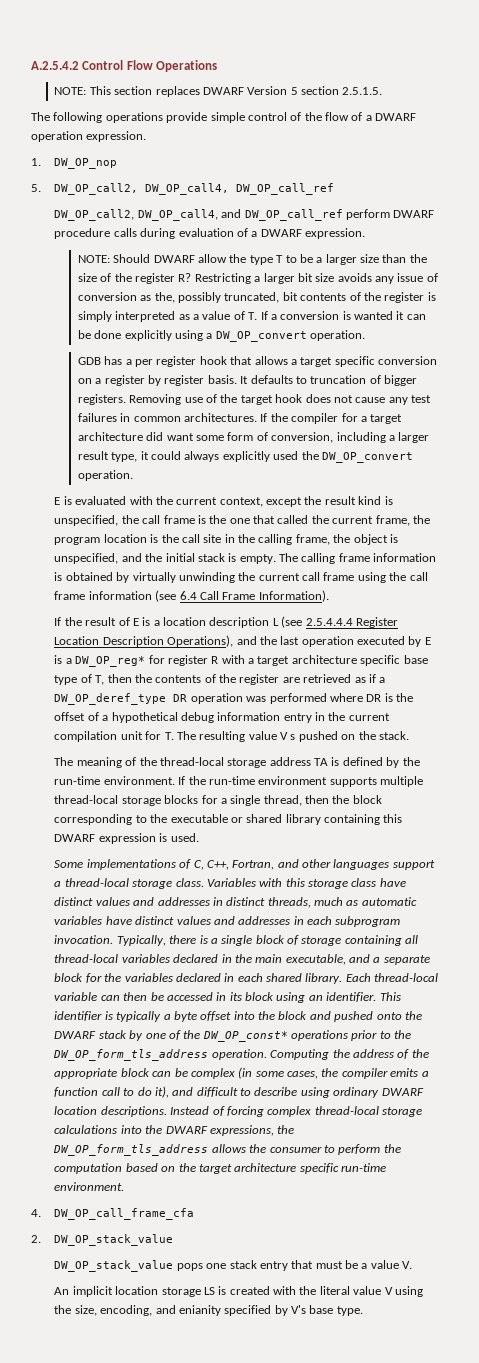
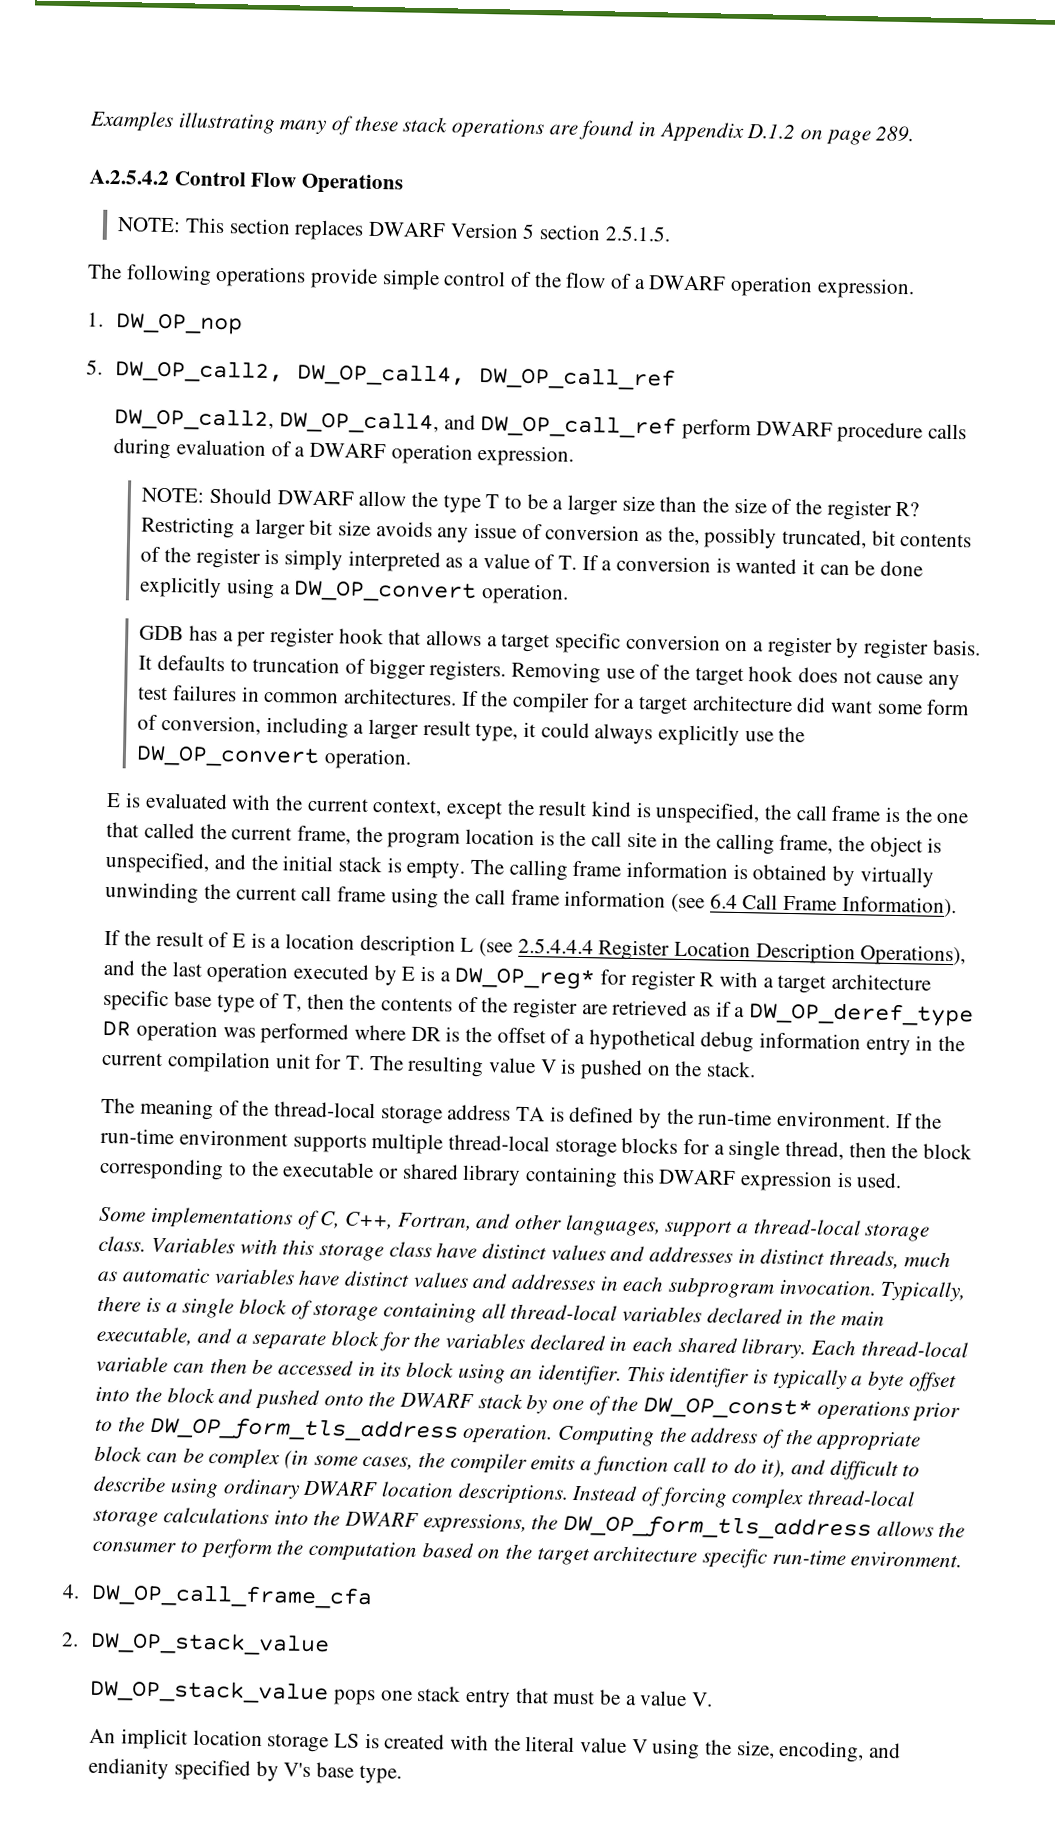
+ Examples illustrating many of these stack operations are found in Appendix D.1.2 on page 289.
- DW_OP_call2, DW_OP_call4, and DW_OP_call_ref perform DWARF procedure calls during evaluation of a DWARF expression.
+ DW_OP_call2, DW_OP_call4, and DW_OP_call_ref perform DWARF procedure calls during evaluation of a DWARF operation expression.
- If the compiler for a target architecture did want some form of conversion, including a larger result type, it could always explicitly used the DW_OP_convert operation.
+ If the compiler for a target architecture did want some form of conversion, including a larger result type, it could always explicitly use the DW_OP_convert operation.
- If the result of E is a location description L (see 2.5.4.4.4 Register Location Description Operations), and the last operation executed by E is a DW_OP_reg* for register R with a target architecture specific base type of T, then the contents of the register are retrieved as if a DW_OP_deref_type DR operation was performed where DR is the offset of a hypothetical debug information entry in the current compilation unit for T. The resulting value V s pushed on the stack.
+ If the result of E is a location description L (see 2.5.4.4.4 Register Location Description Operations), and the last operation executed by E is a DW_OP_reg* for register R with a target architecture specific base type of T, then the contents of the register are retrieved as if a DW_OP_deref_type DR operation was performed where DR is the offset of a hypothetical debug information entry in the current compilation unit for T. The resulting value V is pushed on the stack.
- Some implementations of C, C++, Fortran, and other languages support a thread-local storage class.
+ Some implementations of C, C++, Fortran, and other languages, support a thread-local storage class.
- An implicit location storage LS is created with the literal value V using the size, encoding, and enianity specified by V's base type.
+ An implicit location storage LS is created with the literal value V using the size, encoding, and endianity specified by V's base type.

